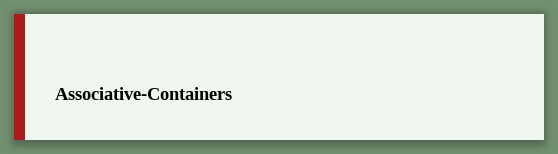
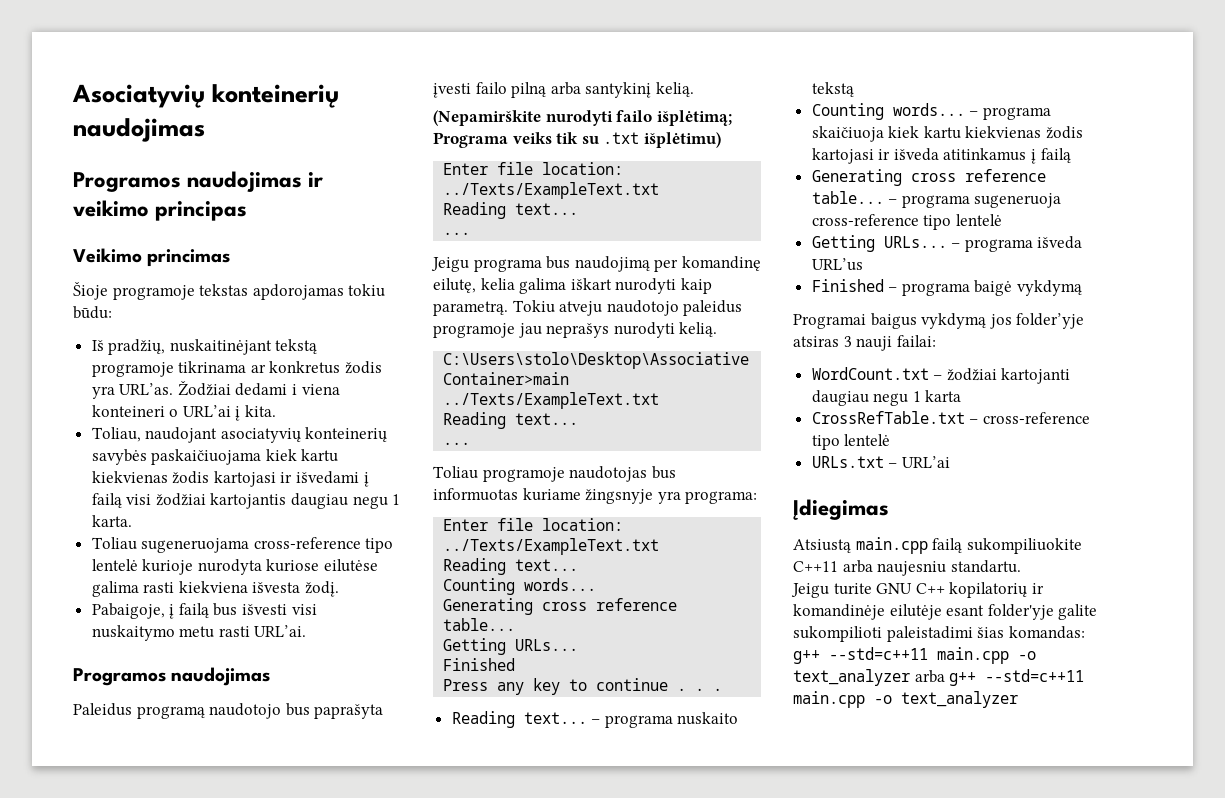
- Associative-Containers
+ Asociatyvių konteinerių naudojimas
+ Programos naudojimas ir veikimo principas
+ Veikimo princimas
+ Šioje programoje tekstas apdorojamas tokiu būdu:
+ Iš pradžių, nuskaitinėjant tekstą programoje tikrinama ar konkretus žodis yra URL’as. Žodžiai dedami i viena konteineri o URL’ai į kita.
+ Toliau, naudojant asociatyvių konteinerių savybės paskaičiuojama kiek kartu kiekvienas žodis kartojasi ir išvedami į failą visi žodžiai kartojantis daugiau negu 1 karta.
+ Toliau sugeneruojama cross-reference tipo lentelė kurioje nurodyta kuriose eilutėse galima rasti kiekviena išvesta žodį.
+ Pabaigoje, į failą bus išvesti visi nuskaitymo metu rasti URL’ai.
+ Programos naudojimas
+ Paleidus programą naudotojo bus paprašyta įvesti failo pilną arba santykinį kelią.
+ (Nepamirškite nurodyti failo išplėtimą; Programa veiks tik su .txt išplėtimu)
+ Enter file location: ../Texts/ExampleText.txt
+ Reading text...
+ ...
+ Jeigu programa bus naudojimą per komandinę eilutę, kelia galima iškart nurodyti kaip parametrą. Tokiu atveju naudotojo paleidus programoje jau neprašys nurodyti kelią.
+ C:\Users\stolo\Desktop\Associative Container>main ../Texts/ExampleText.txt
+ Reading text...
+ ...
+ Toliau programoje naudotojas bus informuotas kuriame žingsnyje yra programa:
+ Enter file location: ../Texts/ExampleText.txt
+ Reading text...
+ Counting words...
+ Generating cross reference table...
+ Getting URLs...
+ Finished
+ Press any key to continue . . .
+ Reading text... – programa nuskaito tekstą
+ Counting words... – programa skaičiuoja kiek kartu kiekvienas žodis kartojasi ir išveda atitinkamus į failą
+ Generating cross reference table... – programa sugeneruoja cross-reference tipo lentelė
+ Getting URLs... – programa išveda URL’us
+ Finished – programa baigė vykdymą
+ Programai baigus vykdymą jos folder’yje atsiras 3 nauji failai:
+ WordCount.txt – žodžiai kartojanti daugiau negu 1 karta
+ CrossRefTable.txt – cross-reference tipo lentelė
+ URLs.txt – URL’ai
+ Įdiegimas
+ Atsiustą main.cpp failą sukompiliuokite C++11 arba naujesniu standartu.
+ Jeigu turite GNU C++ kopilatorių ir komandinėje eilutėje esant folder'yje galite sukompilioti paleistadimi šias komandas:
+ g++ --std=c++11 main.cpp -o text_analyzer arba g++ --std=c++11 main.cpp -o text_analyzer

